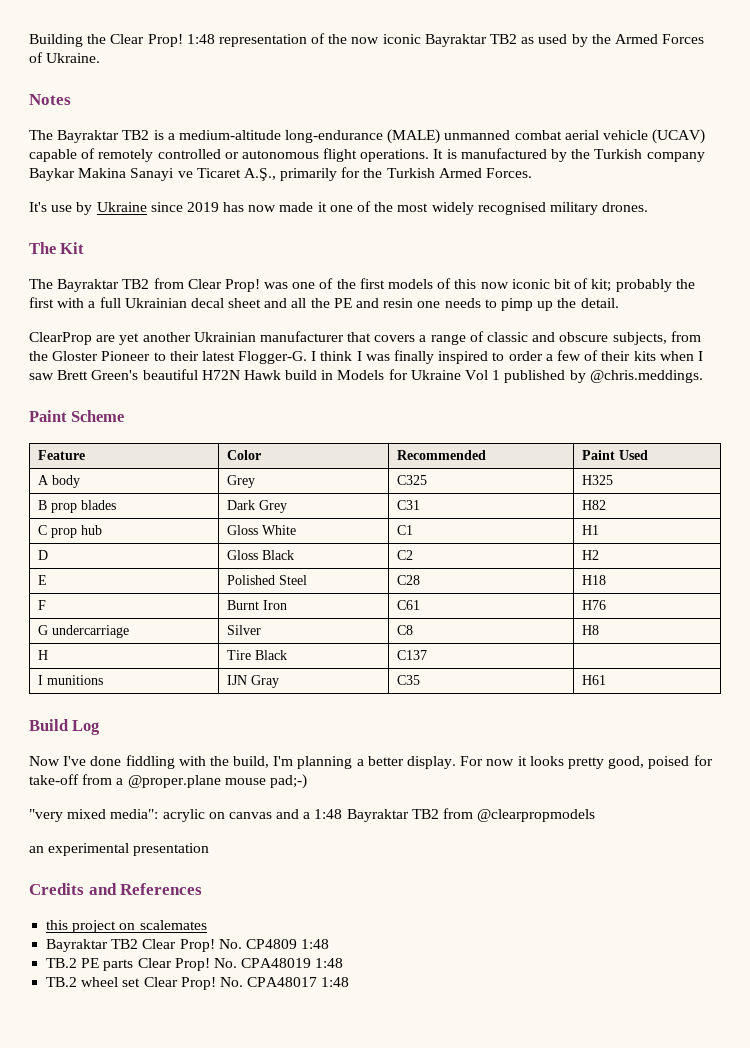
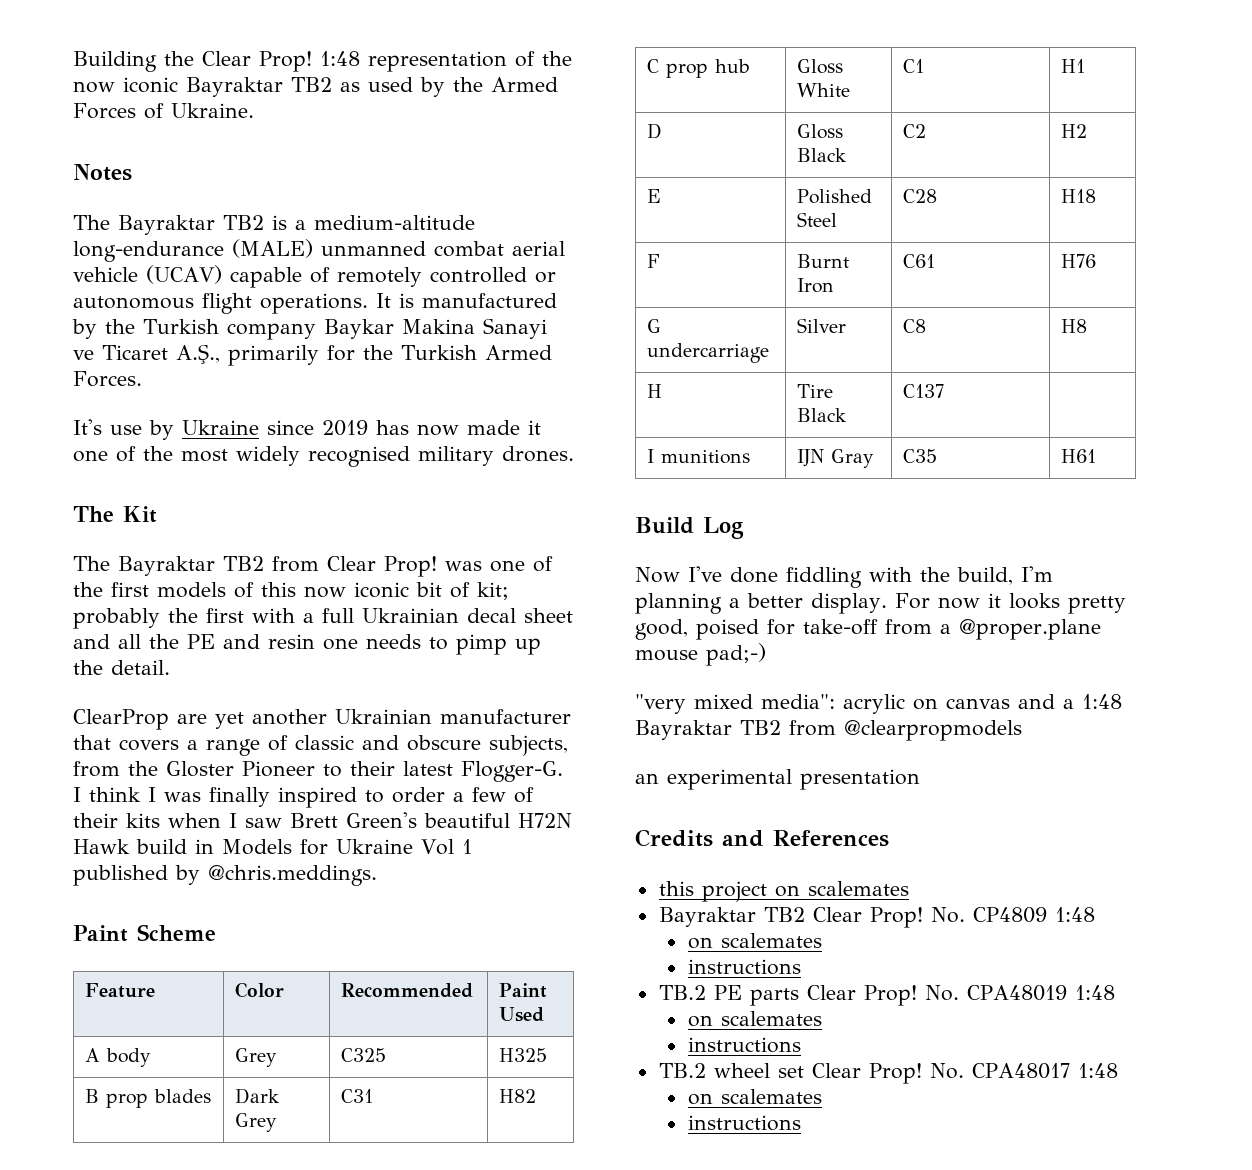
  No. CP4809 1:48
+ on scalemates
+ instructions
  No. CPA48019 1:48
+ on scalemates
+ instructions
  No. CPA48017 1:48
+ on scalemates
+ instructions

